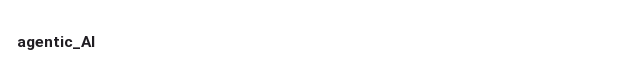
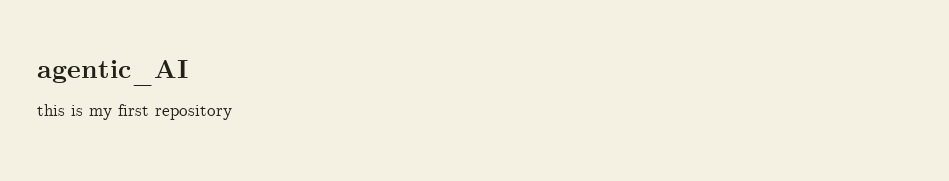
+ this is my first repository

